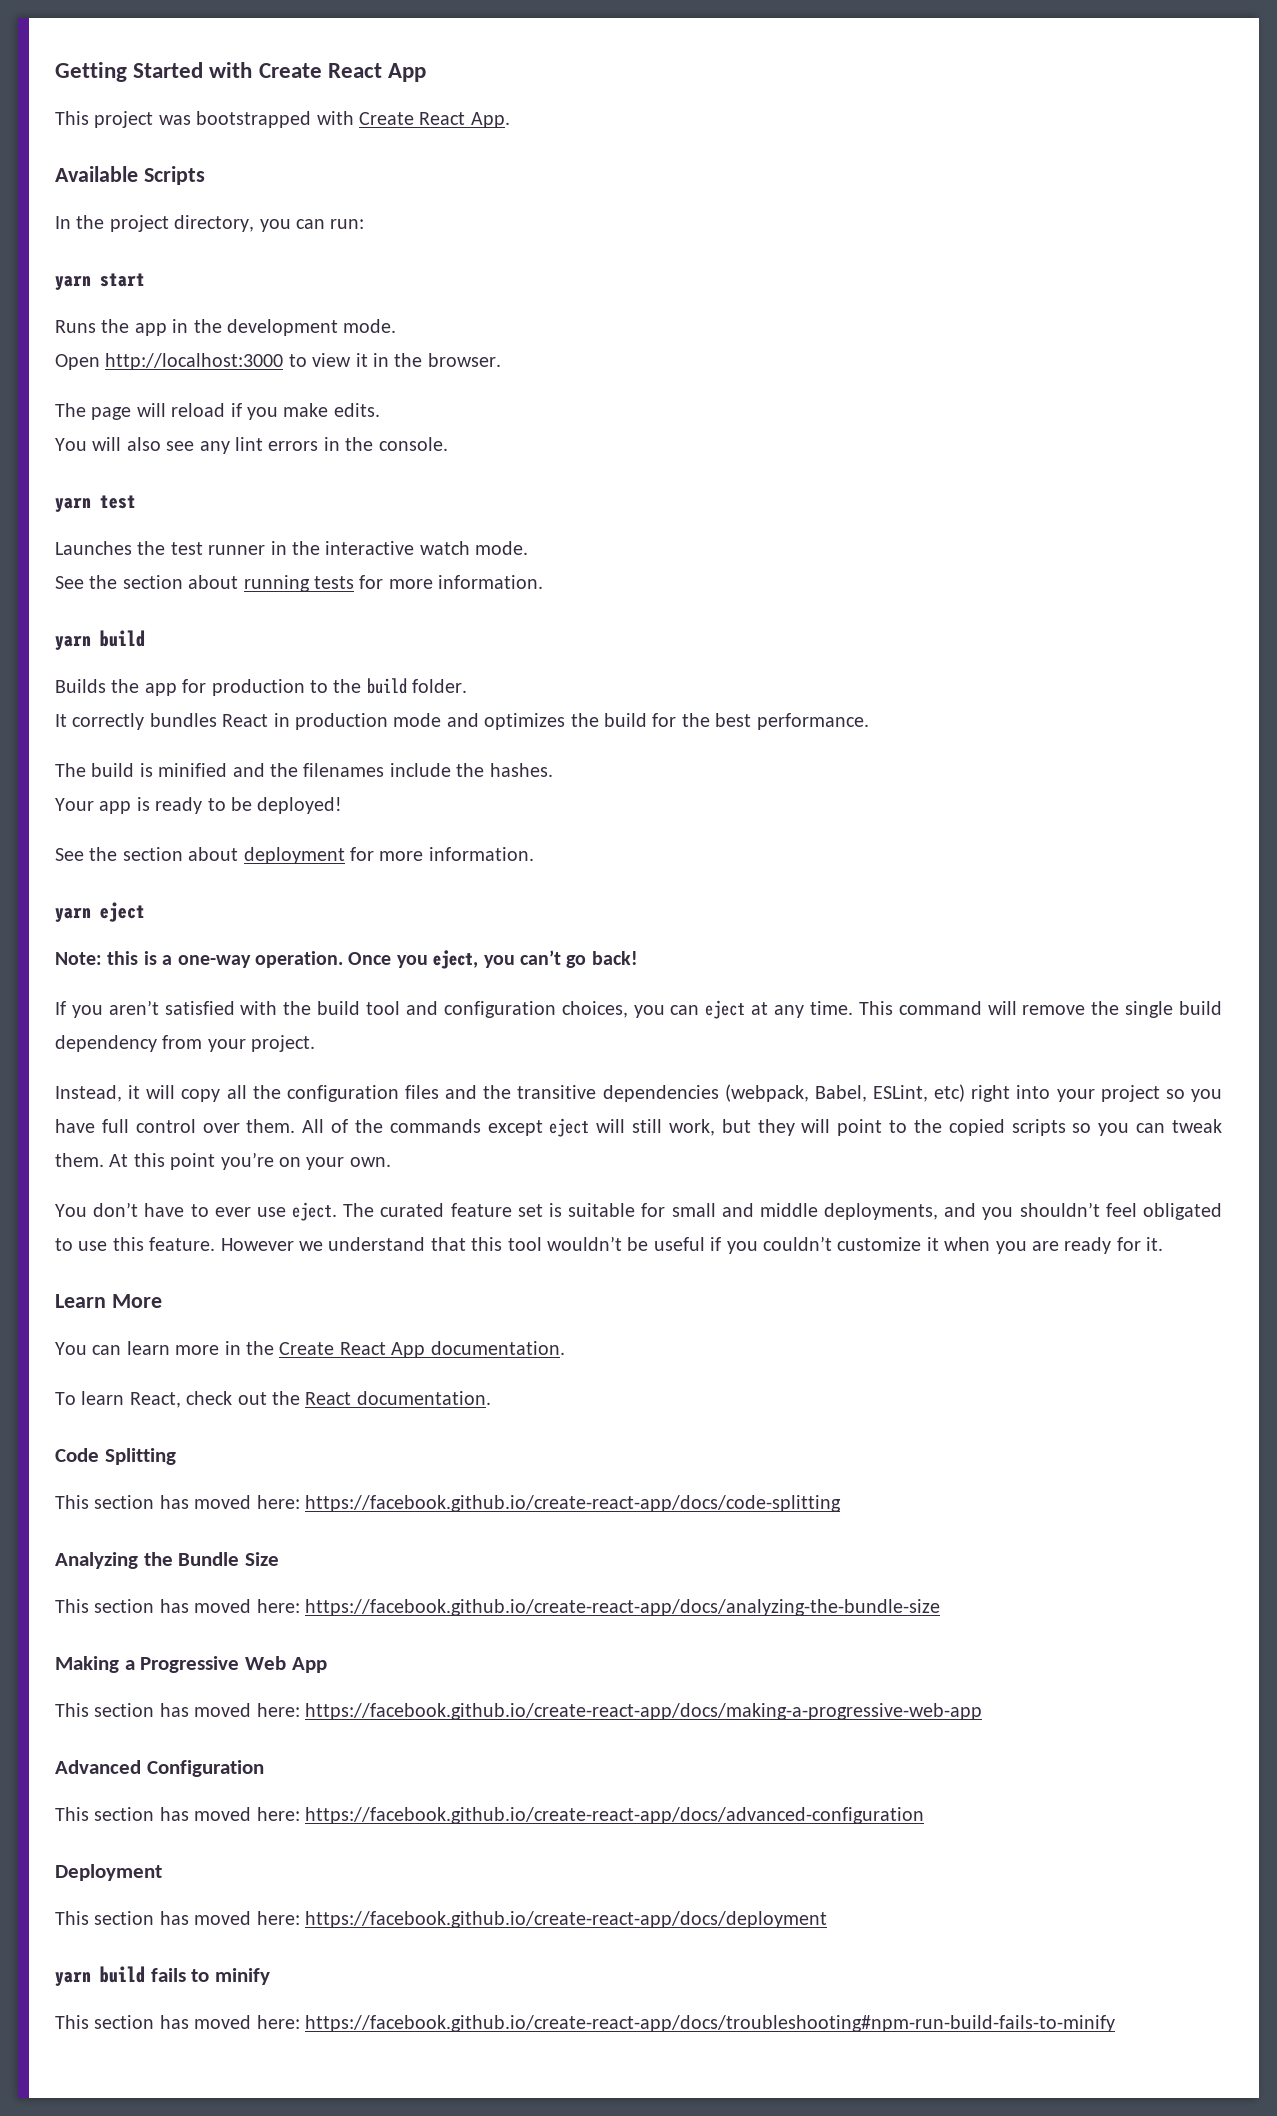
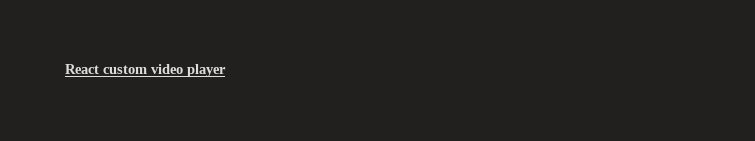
- Getting Started with Create React App
- This project was bootstrapped with Create React App.
- Available Scripts
- In the project directory, you can run:
- yarn start
- Runs the app in the development mode.
- Open http://localhost:3000 to view it in the browser.
- The page will reload if you make edits.
- You will also see any lint errors in the console.
- yarn test
- Launches the test runner in the interactive watch mode.
- See the section about running tests for more information.
- yarn build
- Builds the app for production to the build folder.
- It correctly bundles React in production mode and optimizes the build for the best performance.
- The build is minified and the filenames include the hashes.
- Your app is ready to be deployed!
- See the section about deployment for more information.
- yarn eject
- Note: this is a one-way operation. Once you eject, you can’t go back!
- If you aren’t satisfied with the build tool and configuration choices, you can eject at any time. This command will remove the single build dependency from your project.
- Instead, it will copy all the configuration files and the transitive dependencies (webpack, Babel, ESLint, etc) right into your project so you have full control over them. All of the commands except eject will still work, but they will point to the copied scripts so you can tweak them. At this point you’re on your own.
- You don’t have to ever use eject. The curated feature set is suitable for small and middle deployments, and you shouldn’t feel obligated to use this feature. However we understand that this tool wouldn’t be useful if you couldn’t customize it when you are ready for it.
- Learn More
- You can learn more in the Create React App documentation.
- To learn React, check out the React documentation.
- Code Splitting
- This section has moved here: https://facebook.github.io/create-react-app/docs/code-splitting
- Analyzing the Bundle Size
- This section has moved here: https://facebook.github.io/create-react-app/docs/analyzing-the-bundle-size
- Making a Progressive Web App
- This section has moved here: https://facebook.github.io/create-react-app/docs/making-a-progressive-web-app
- Advanced Configuration
- This section has moved here: https://facebook.github.io/create-react-app/docs/advanced-configuration
- Deployment
- This section has moved here: https://facebook.github.io/create-react-app/docs/deployment
- yarn build fails to minify
- This section has moved here: https://facebook.github.io/create-react-app/docs/troubleshooting#npm-run-build-fails-to-minify
+ React custom video player

